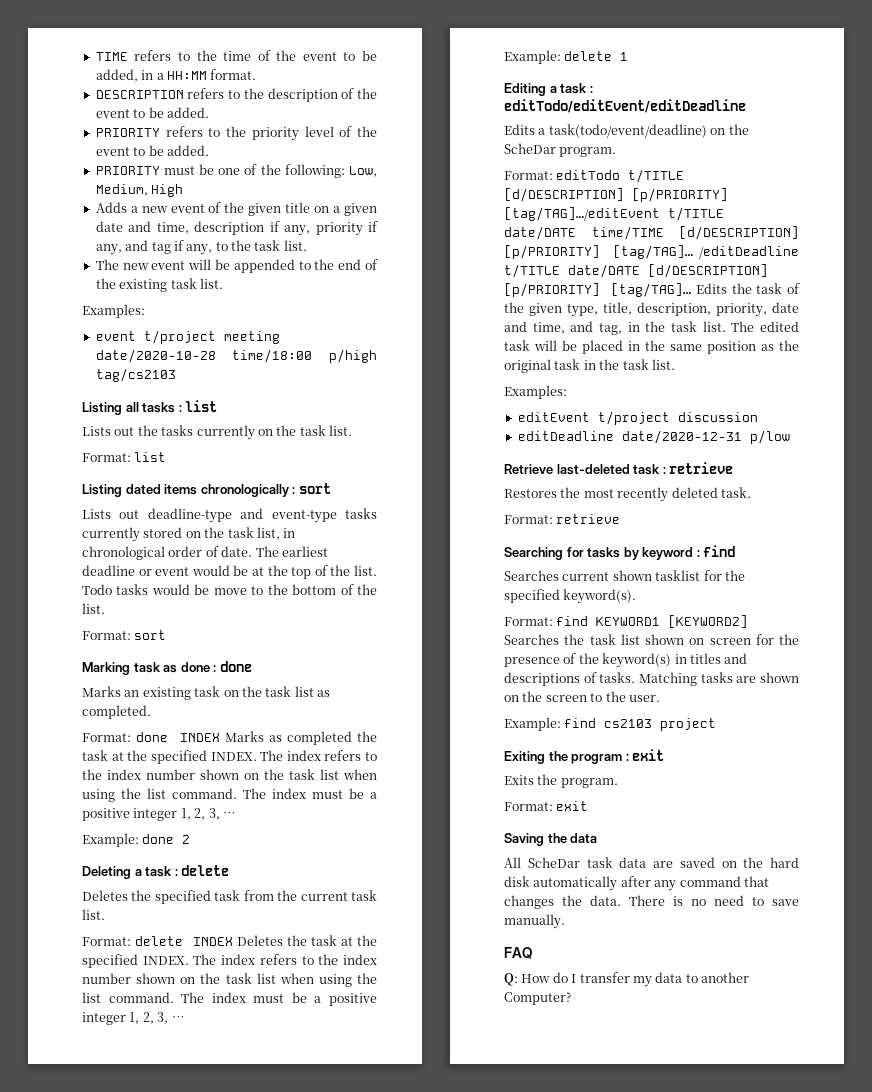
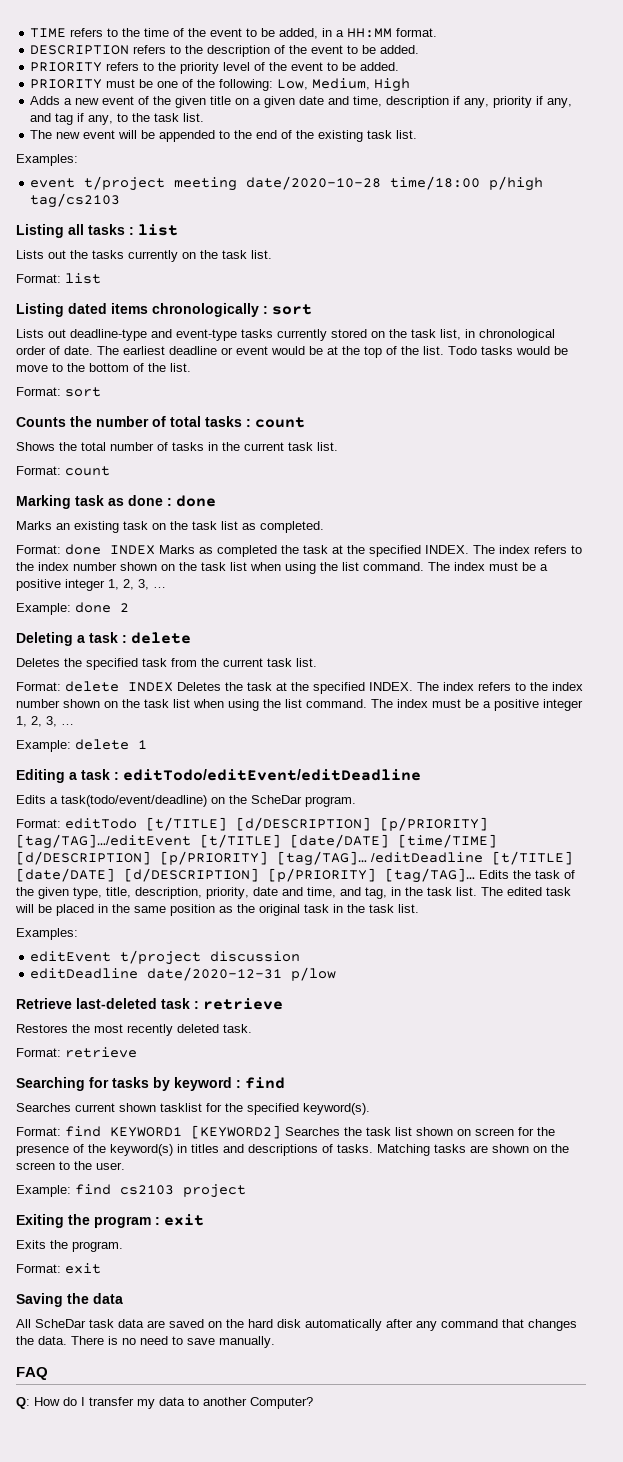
+ Counts the number of total tasks : count
+ Shows the total number of tasks in the current task list.
+ Format: count
- Format: editTodo t/TITLE [d/DESCRIPTION] [p/PRIORITY] [tag/TAG]…/editEvent t/TITLE date/DATE time/TIME [d/DESCRIPTION] [p/PRIORITY] [tag/TAG]…
+ Format: editTodo [t/TITLE] [d/DESCRIPTION] [p/PRIORITY] [tag/TAG]…/editEvent [t/TITLE] [date/DATE] [time/TIME] [d/DESCRIPTION] [p/PRIORITY] [tag/TAG]…
- /editDeadline t/TITLE date/DATE [d/DESCRIPTION] [p/PRIORITY] [tag/TAG]…
+ /editDeadline [t/TITLE] [date/DATE] [d/DESCRIPTION] [p/PRIORITY] [tag/TAG]…

